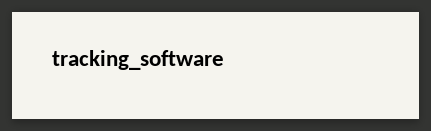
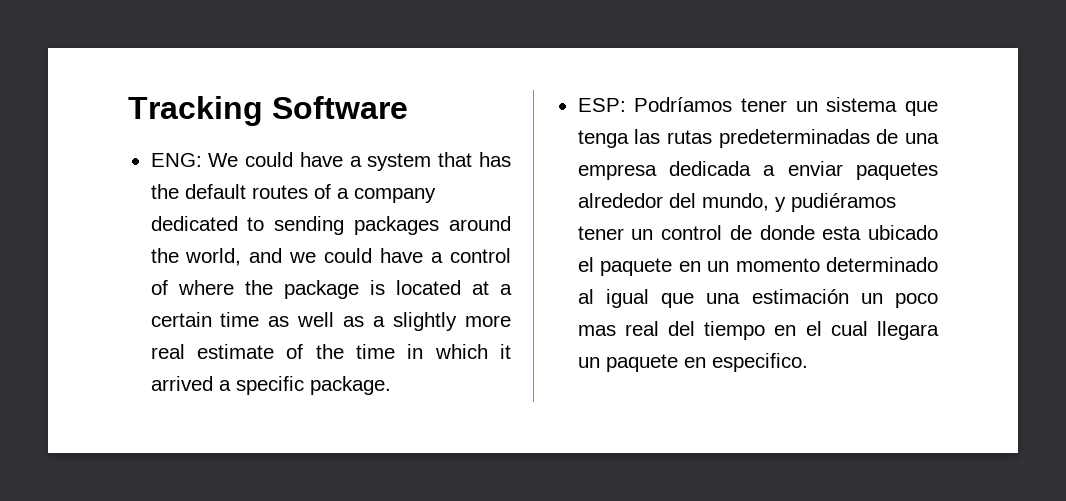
- tracking_software
+ Tracking Software
+ ENG: We could have a system that has the default routes of a company dedicated to sending packages around the world, and we could have a control of where the package is located at a certain time as well as a slightly more real estimate of the time in which it arrived a specific package.
+ ESP: Podríamos tener un sistema que tenga las rutas predeterminadas de una empresa dedicada a enviar paquetes alrededor del mundo, y pudiéramos tener un control de donde esta ubicado el paquete en un momento determinado al igual que una estimación un poco mas real del tiempo en el cual llegara un paquete en especifico.

